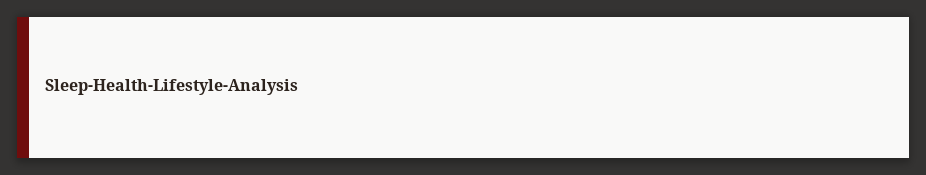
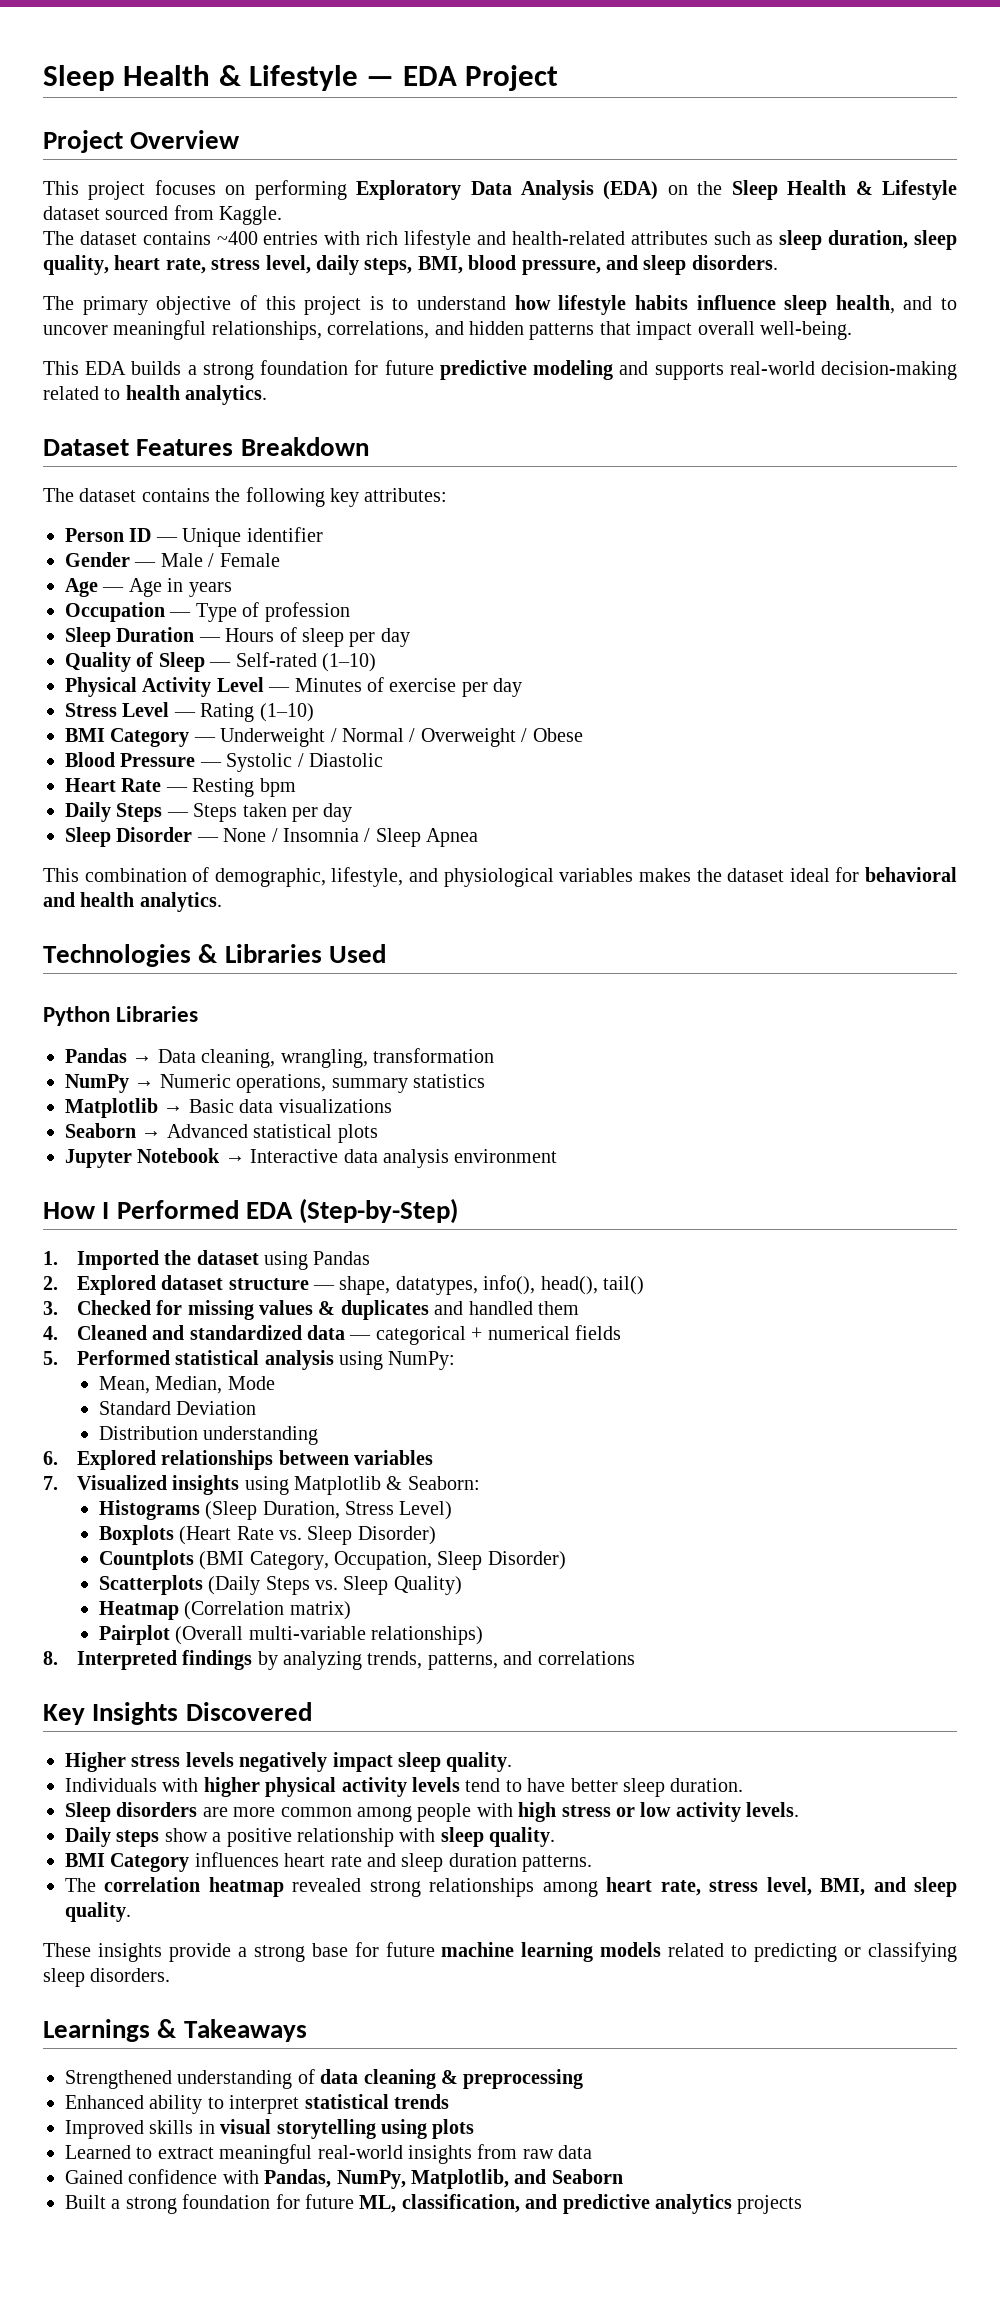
- Sleep-Health-Lifestyle-Analysis
+ Sleep Health & Lifestyle — EDA Project
+ Project Overview
+ This project focuses on performing Exploratory Data Analysis (EDA) on the Sleep Health & Lifestyle dataset sourced from Kaggle.
+ The dataset contains ~400 entries with rich lifestyle and health-related attributes such as sleep duration, sleep quality, heart rate, stress level, daily steps, BMI, blood pressure, and sleep disorders.
+ The primary objective of this project is to understand how lifestyle habits influence sleep health, and to uncover meaningful relationships, correlations, and hidden patterns that impact overall well-being.
+ This EDA builds a strong foundation for future predictive modeling and supports real-world decision-making related to health analytics.
+ Dataset Features Breakdown
+ The dataset contains the following key attributes:
+ Person ID — Unique identifier
+ Gender — Male / Female
+ Age — Age in years
+ Occupation — Type of profession
+ Sleep Duration — Hours of sleep per day
+ Quality of Sleep — Self-rated (1–10)
+ Physical Activity Level — Minutes of exercise per day
+ Stress Level — Rating (1–10)
+ BMI Category — Underweight / Normal / Overweight / Obese
+ Blood Pressure — Systolic / Diastolic
+ Heart Rate — Resting bpm
+ Daily Steps — Steps taken per day
+ Sleep Disorder — None / Insomnia / Sleep Apnea
+ This combination of demographic, lifestyle, and physiological variables makes the dataset ideal for behavioral and health analytics.
+ Technologies & Libraries Used
+ Python Libraries
+ Pandas → Data cleaning, wrangling, transformation
+ NumPy → Numeric operations, summary statistics
+ Matplotlib → Basic data visualizations
+ Seaborn → Advanced statistical plots
+ Jupyter Notebook → Interactive data analysis environment
+ How I Performed EDA (Step-by-Step)
+ 1. Imported the dataset using Pandas
+ 2. Explored dataset structure — shape, datatypes, info(), head(), tail()
+ 3. Checked for missing values & duplicates and handled them
+ 4. Cleaned and standardized data — categorical + numerical fields
+ 5. Performed statistical analysis using NumPy:
+ Mean, Median, Mode
+ Standard Deviation
+ Distribution understanding
+ 6. Explored relationships between variables
+ 7. Visualized insights using Matplotlib & Seaborn:
+ Histograms (Sleep Duration, Stress Level)
+ Boxplots (Heart Rate vs. Sleep Disorder)
+ Countplots (BMI Category, Occupation, Sleep Disorder)
+ Scatterplots (Daily Steps vs. Sleep Quality)
+ Heatmap (Correlation matrix)
+ Pairplot (Overall multi-variable relationships)
+ 8. Interpreted findings by analyzing trends, patterns, and correlations
+ Key Insights Discovered
+ Higher stress levels negatively impact sleep quality.
+ Individuals with higher physical activity levels tend to have better sleep duration.
+ Sleep disorders are more common among people with high stress or low activity levels.
+ Daily steps show a positive relationship with sleep quality.
+ BMI Category influences heart rate and sleep duration patterns.
+ The correlation heatmap revealed strong relationships among heart rate, stress level, BMI, and sleep quality.
+ These insights provide a strong base for future machine learning models related to predicting or classifying sleep disorders.
+ Learnings & Takeaways
+ Strengthened understanding of data cleaning & preprocessing
+ Enhanced ability to interpret statistical trends
+ Improved skills in visual storytelling using plots
+ Learned to extract meaningful real-world insights from raw data
+ Gained confidence with Pandas, NumPy, Matplotlib, and Seaborn
+ Built a strong foundation for future ML, classification, and predictive analytics projects

